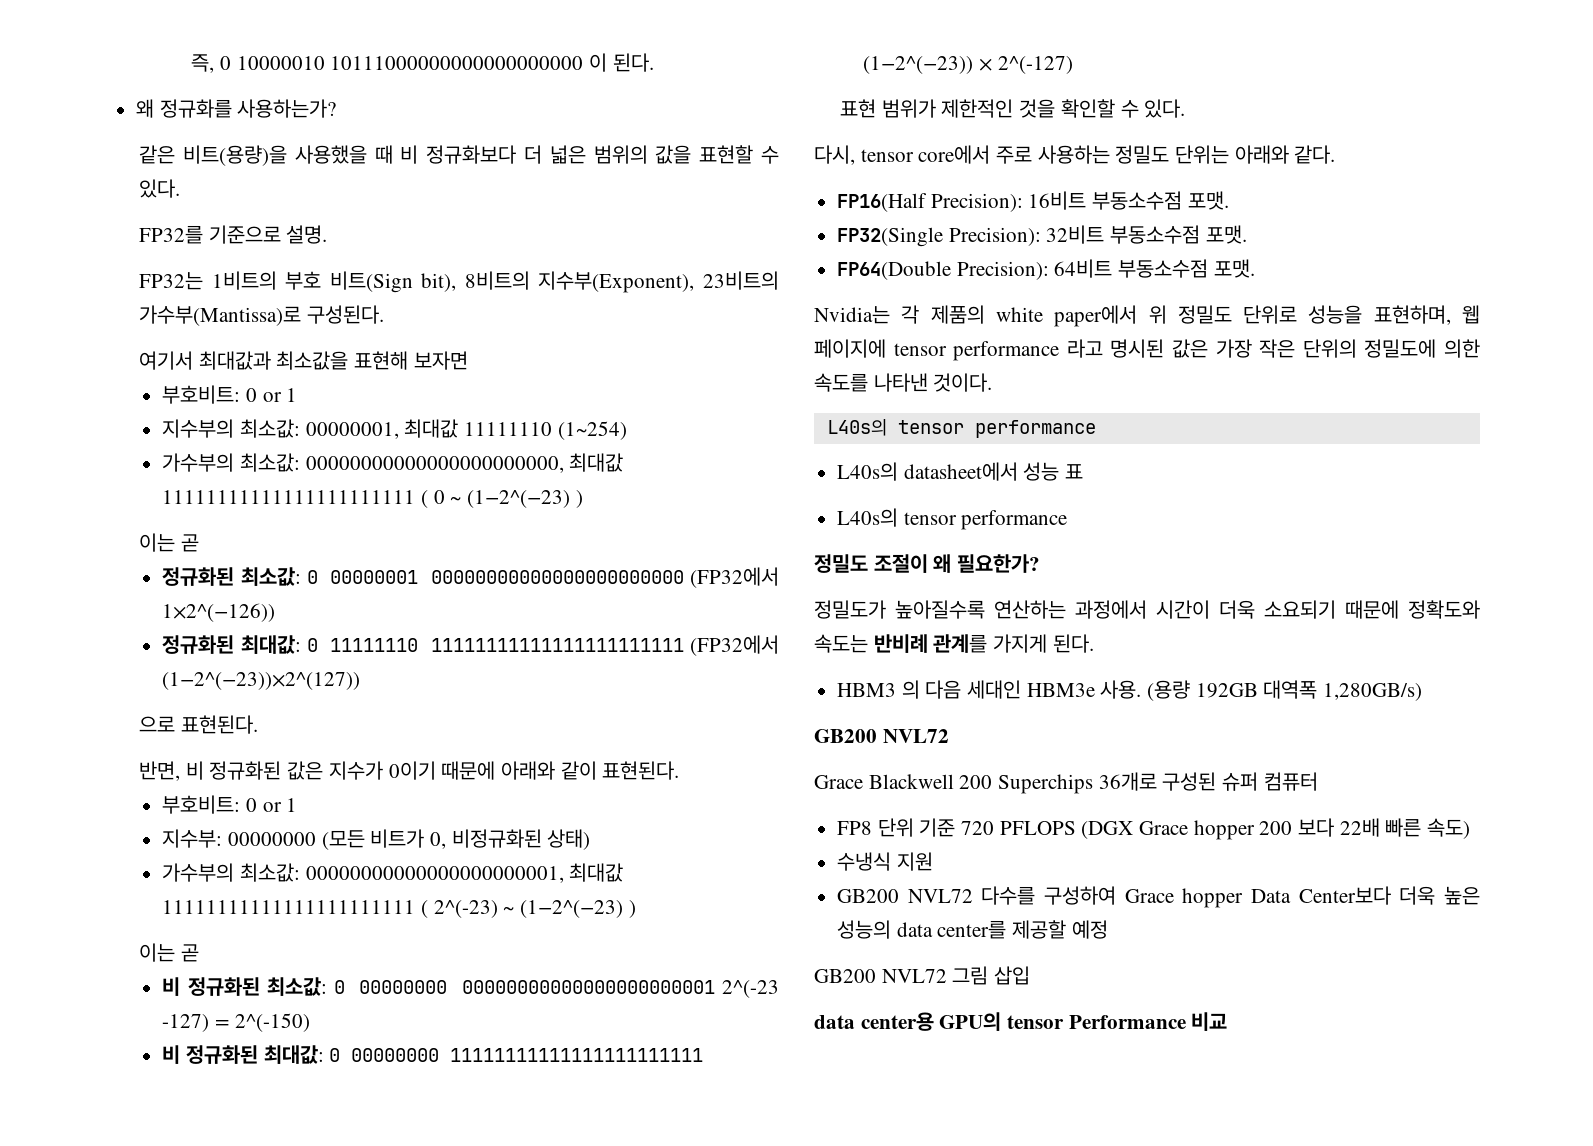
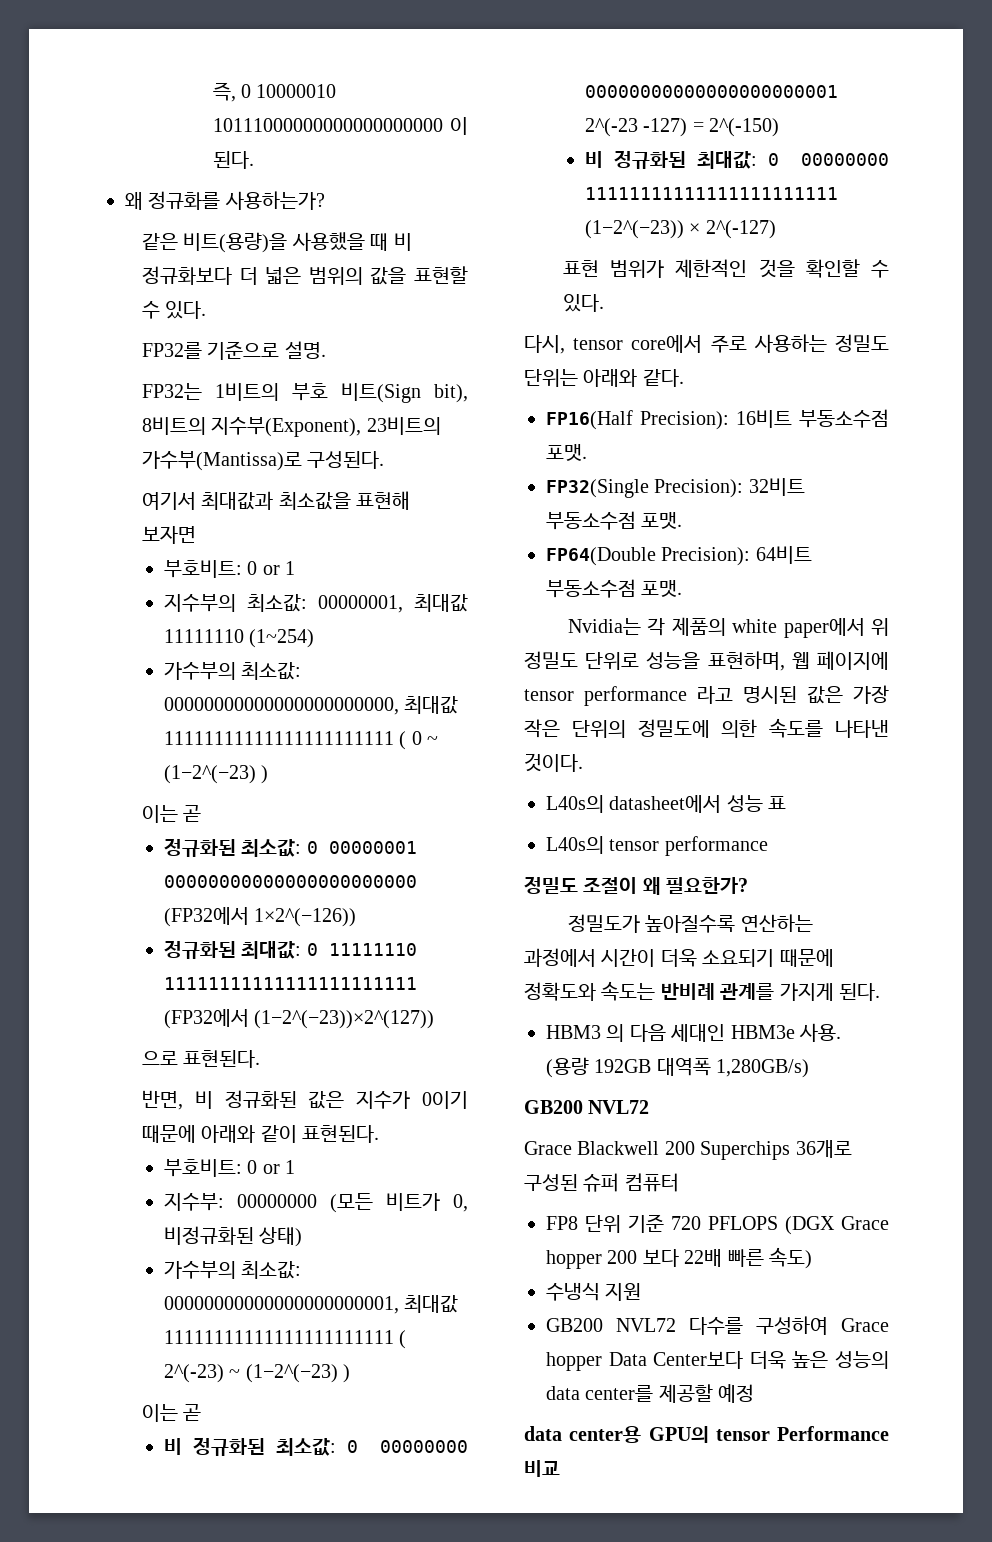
  Nvidia는 각 제품의 white paper에서 위 정밀도 단위로 성능을 표현하며, 웹 페이지에 tensor performance 라고 명시된 값은 가장 작은 단위의 정밀도에 의한 속도를 나타낸 것이다.
- L40s의 tensor performance
- GB200 NVL72 그림 삽입

